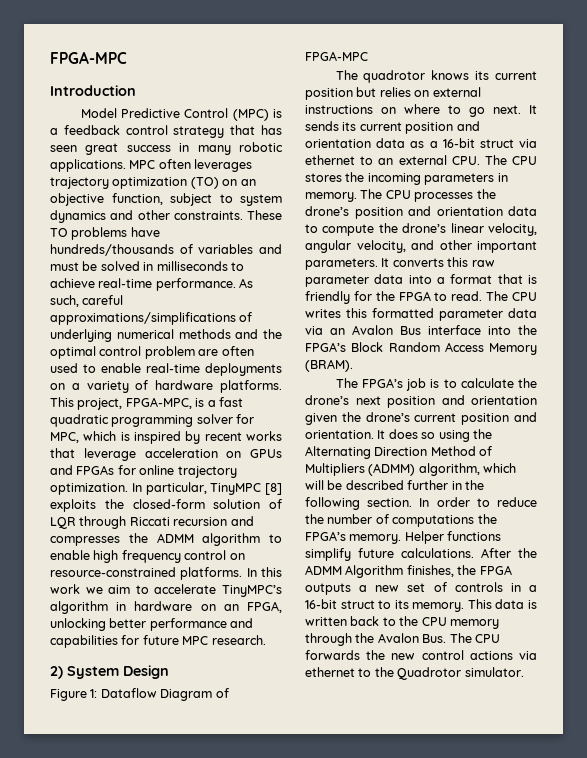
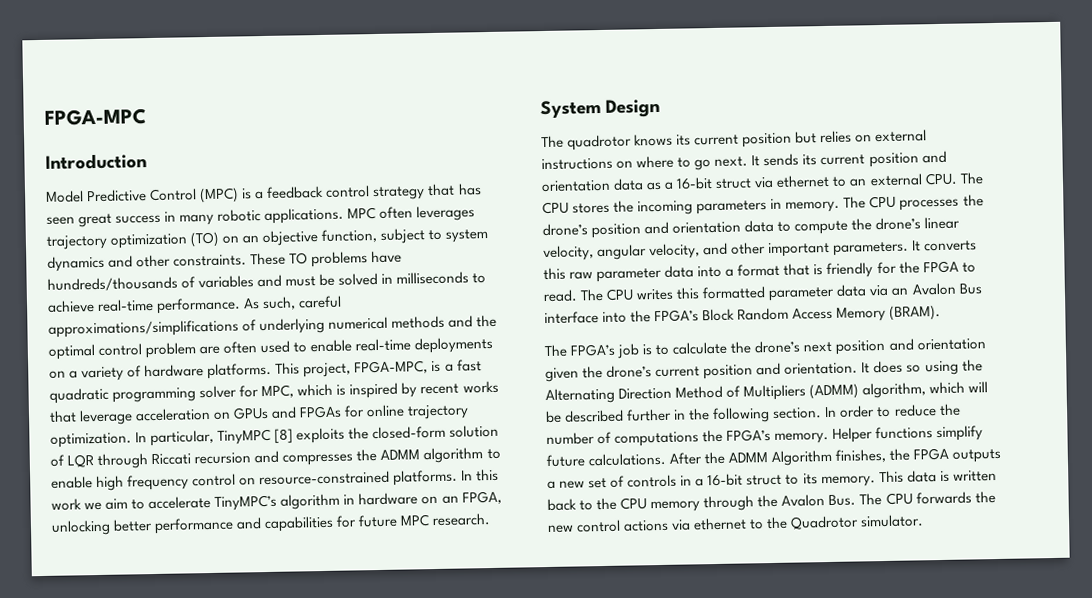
- 2) System Design
+ System Design
- Figure 1: Dataflow Diagram of FPGA-MPC

